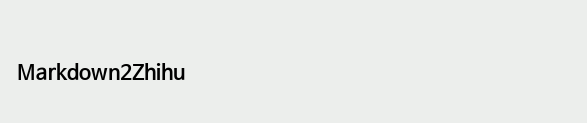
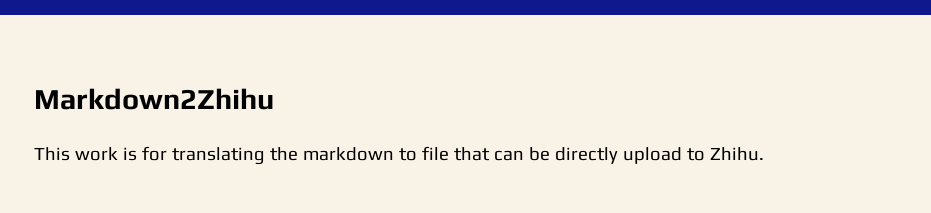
+ This work is for translating the markdown to file that can be directly upload to Zhihu.

